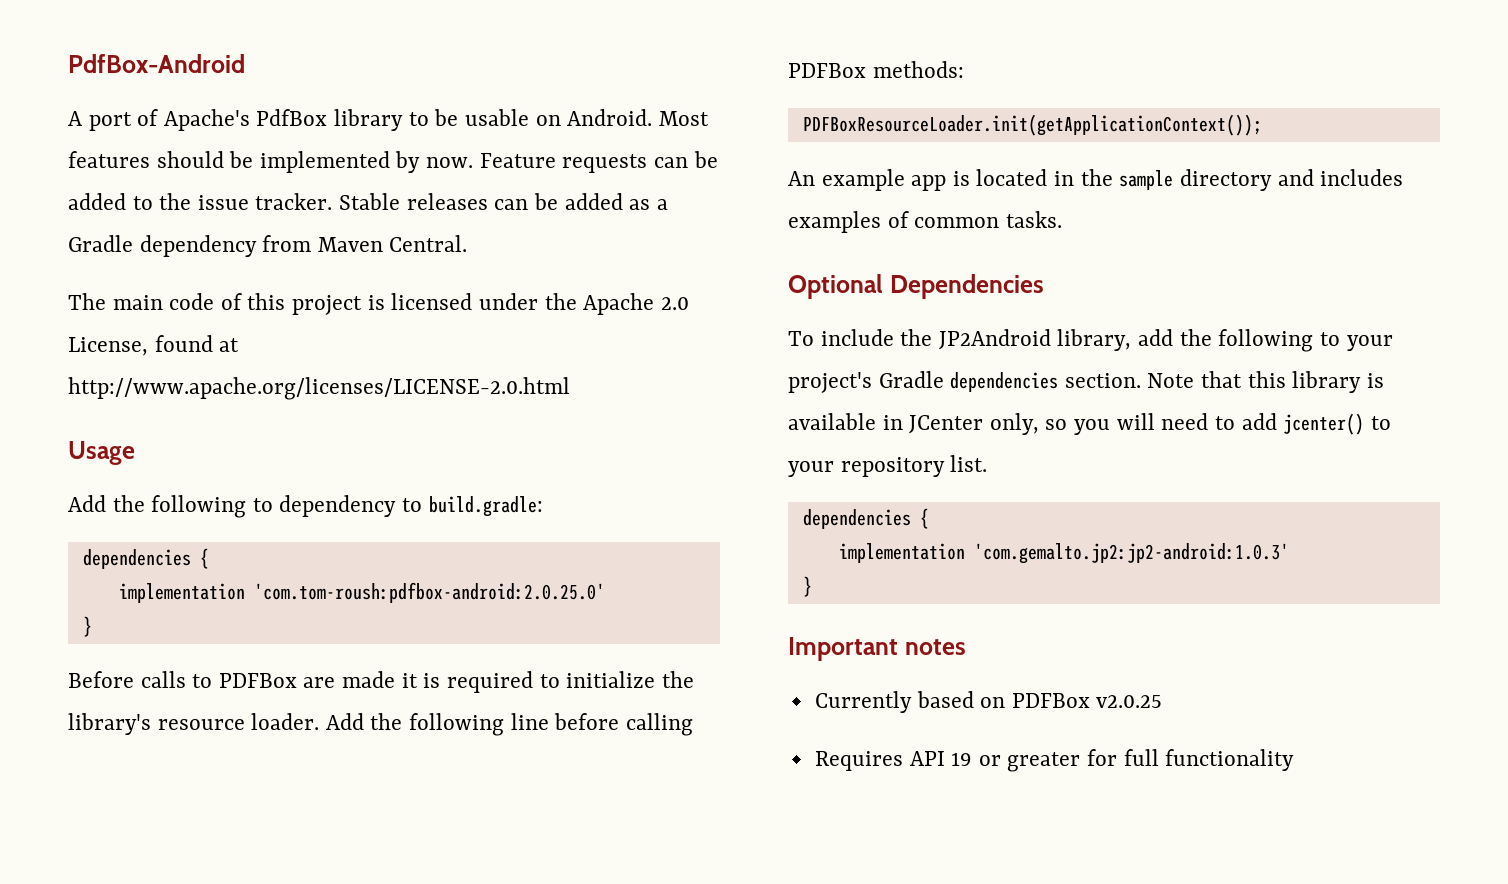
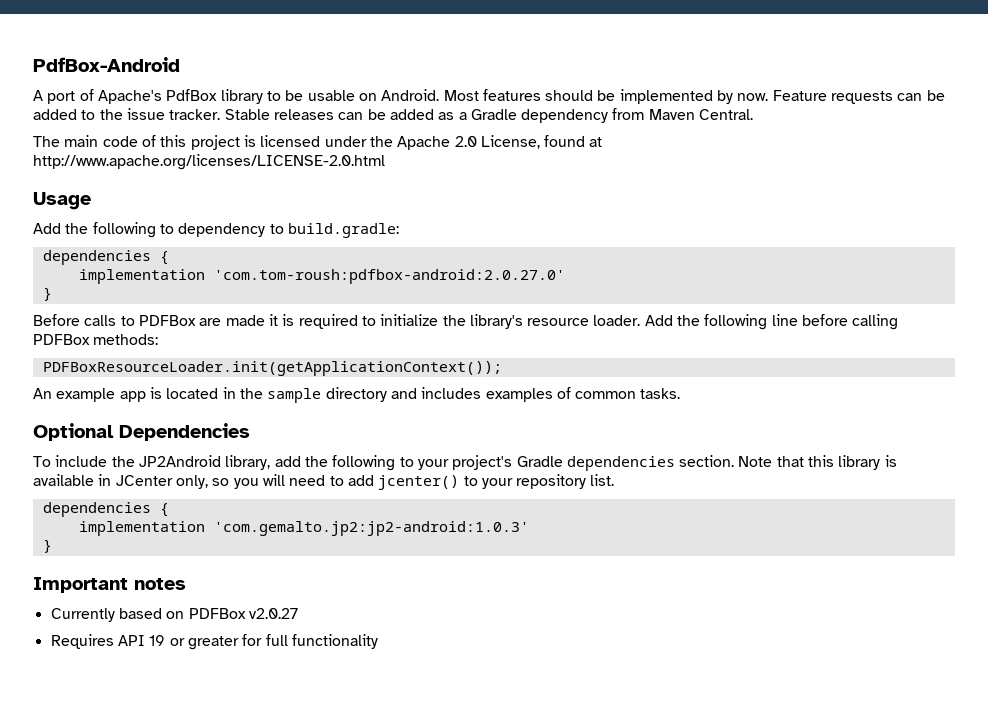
- implementation 'com.tom-roush:pdfbox-android:2.0.25.0'
+ implementation 'com.tom-roush:pdfbox-android:2.0.27.0'
- Currently based on PDFBox v2.0.25
+ Currently based on PDFBox v2.0.27

